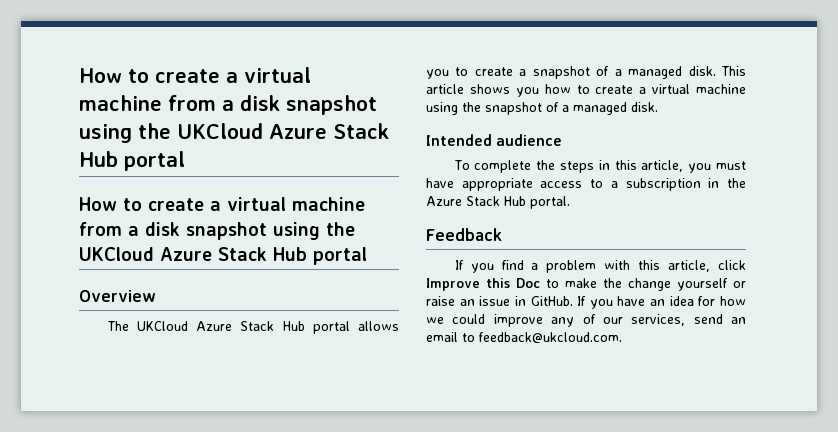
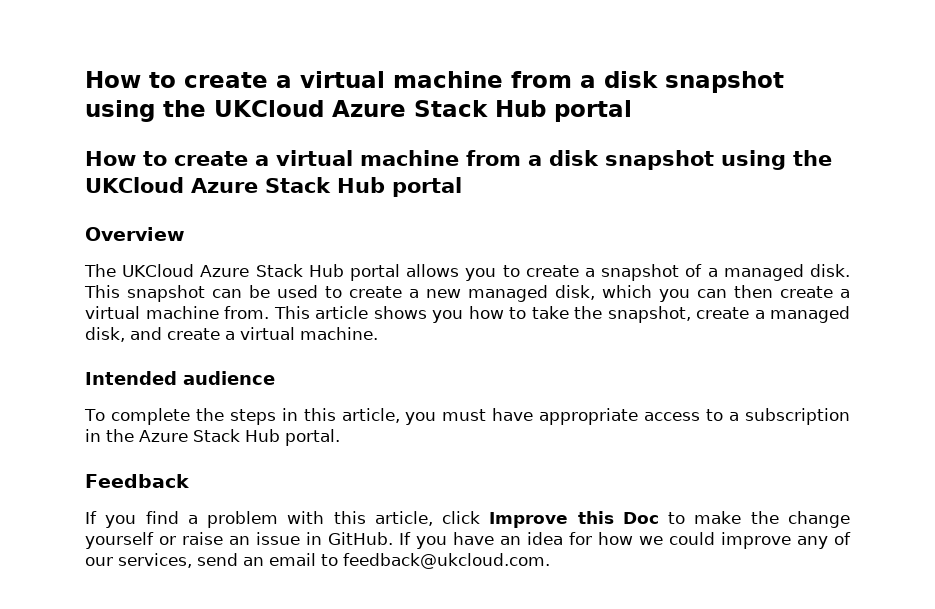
- This article shows you how to create a virtual machine using the snapshot of a managed disk.
+ This snapshot can be used to create a new managed disk, which you can then create a virtual machine from. This article shows you how to take the snapshot, create a managed disk, and create a virtual machine.

